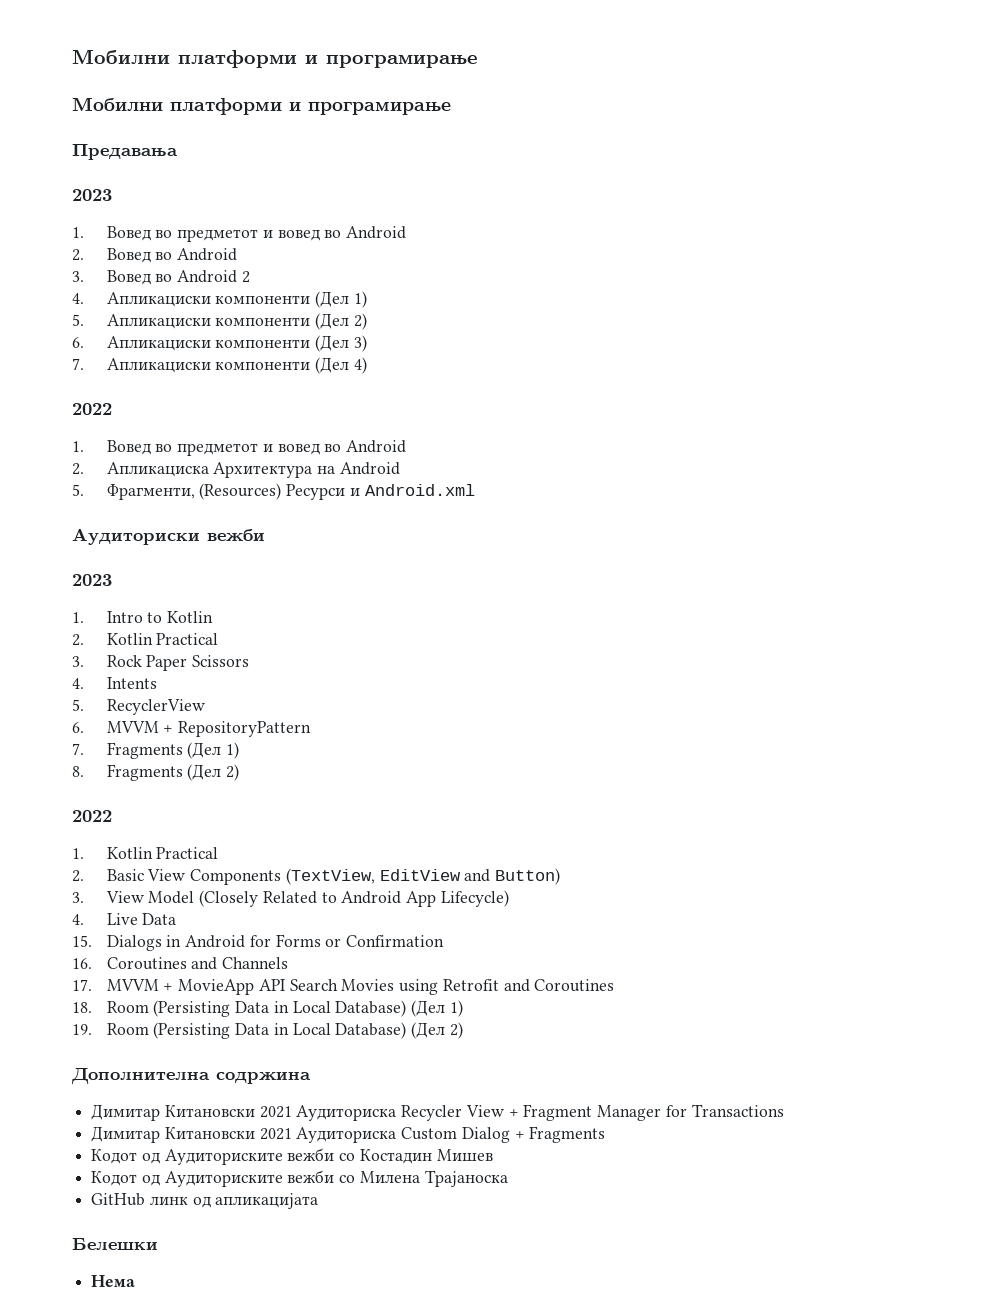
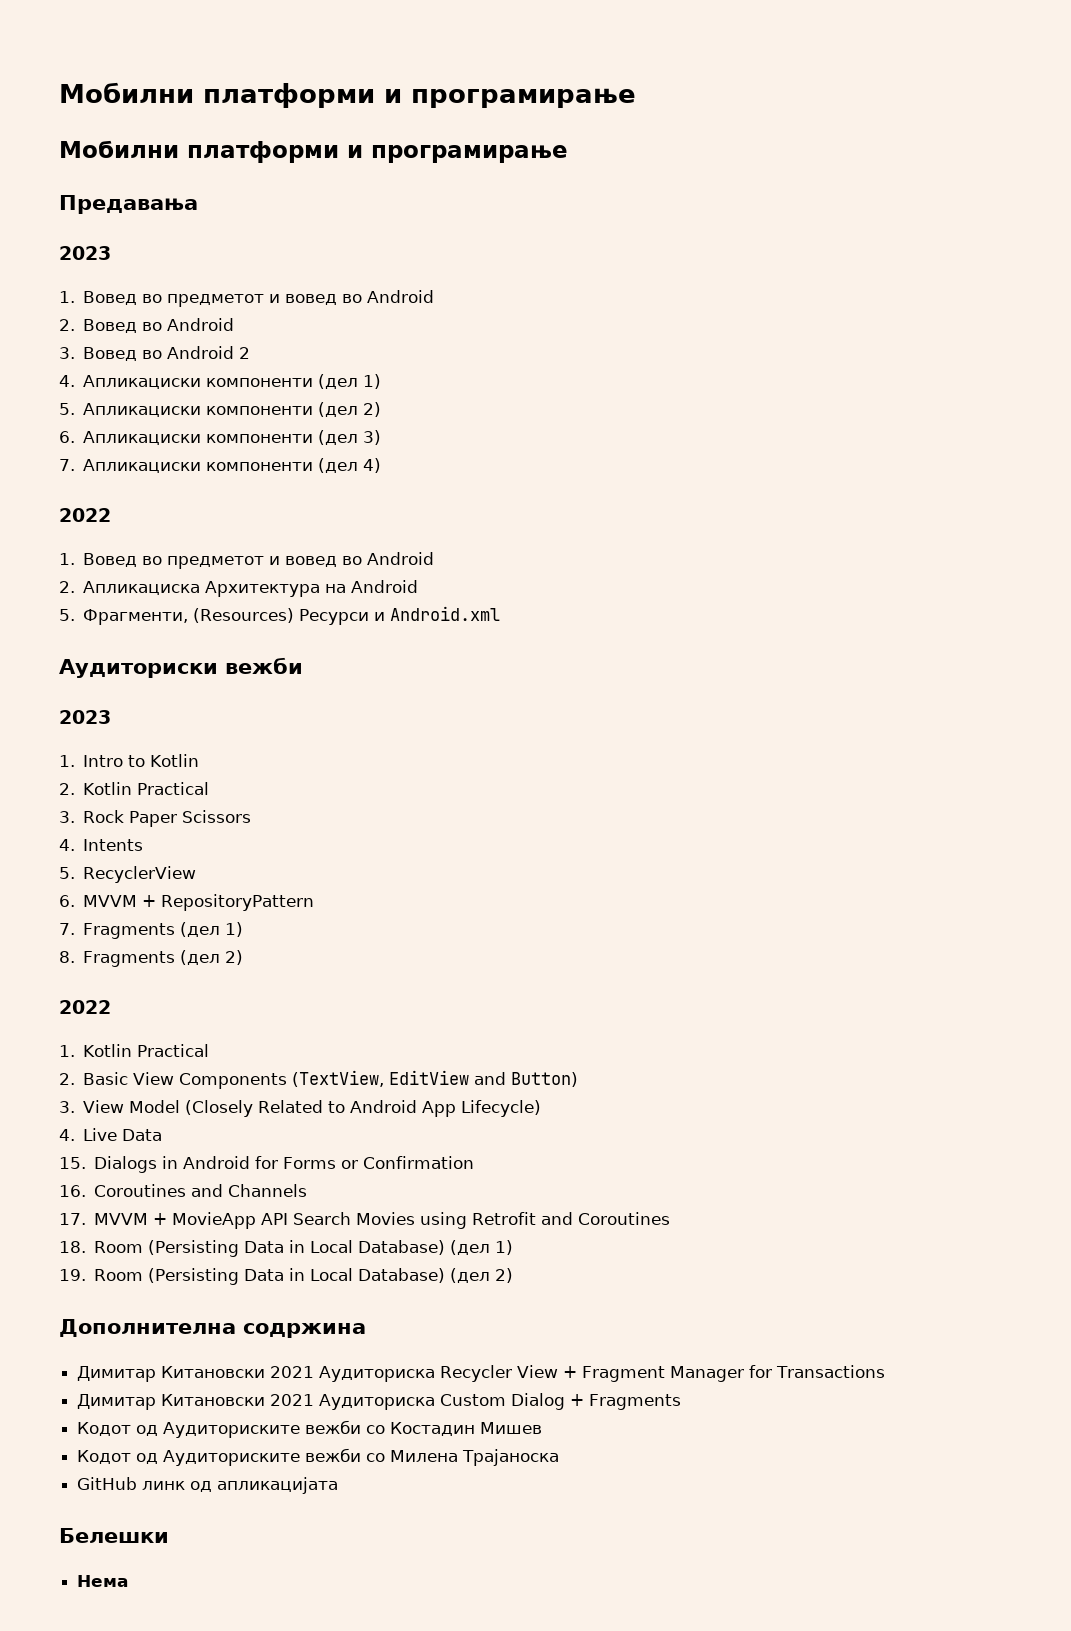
- 4. Апликациски компоненти (Дел 1)
+ 4. Апликациски компоненти (дел 1)
- 5. Апликациски компоненти (Дел 2)
+ 5. Апликациски компоненти (дел 2)
- 6. Апликациски компоненти (Дел 3)
+ 6. Апликациски компоненти (дел 3)
- 7. Апликациски компоненти (Дел 4)
+ 7. Апликациски компоненти (дел 4)
- 7. Fragments (Дел 1)
+ 7. Fragments (дел 1)
- 8. Fragments (Дел 2)
+ 8. Fragments (дел 2)
- 18. Room (Persisting Data in Local Database) (Дел 1)
+ 18. Room (Persisting Data in Local Database) (дел 1)
- 19. Room (Persisting Data in Local Database) (Дел 2)
+ 19. Room (Persisting Data in Local Database) (дел 2)

